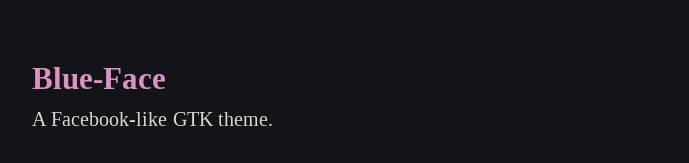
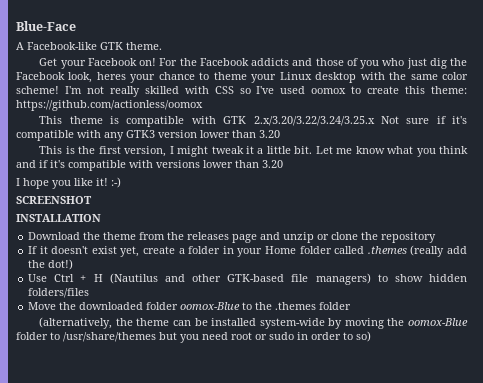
+ Get your Facebook on! For the Facebook addicts and those of you who just dig the Facebook look, heres your chance to theme your Linux desktop with the same color scheme! I'm not really skilled with CSS so I've used oomox to create this theme: https://github.com/actionless/oomox
+ This theme is compatible with GTK 2.x/3.20/3.22/3.24/3.25.x Not sure if it's compatible with any GTK3 version lower than 3.20
+ This is the first version, I might tweak it a little bit. Let me know what you think and if it's compatible with versions lower than 3.20
+ I hope you like it! :-)
+ SCREENSHOT
+ INSTALLATION
+ Download the theme from the releases page and unzip or clone the repository
+ If it doesn't exist yet, create a folder in your Home folder called .themes (really add the dot!)
+ Use Ctrl + H (Nautilus and other GTK-based file managers) to show hidden folders/files
+ Move the downloaded folder oomox-Blue to the .themes folder
+ (alternatively, the theme can be installed system-wide by moving the oomox-Blue folder to /usr/share/themes but you need root or sudo in order to so)

